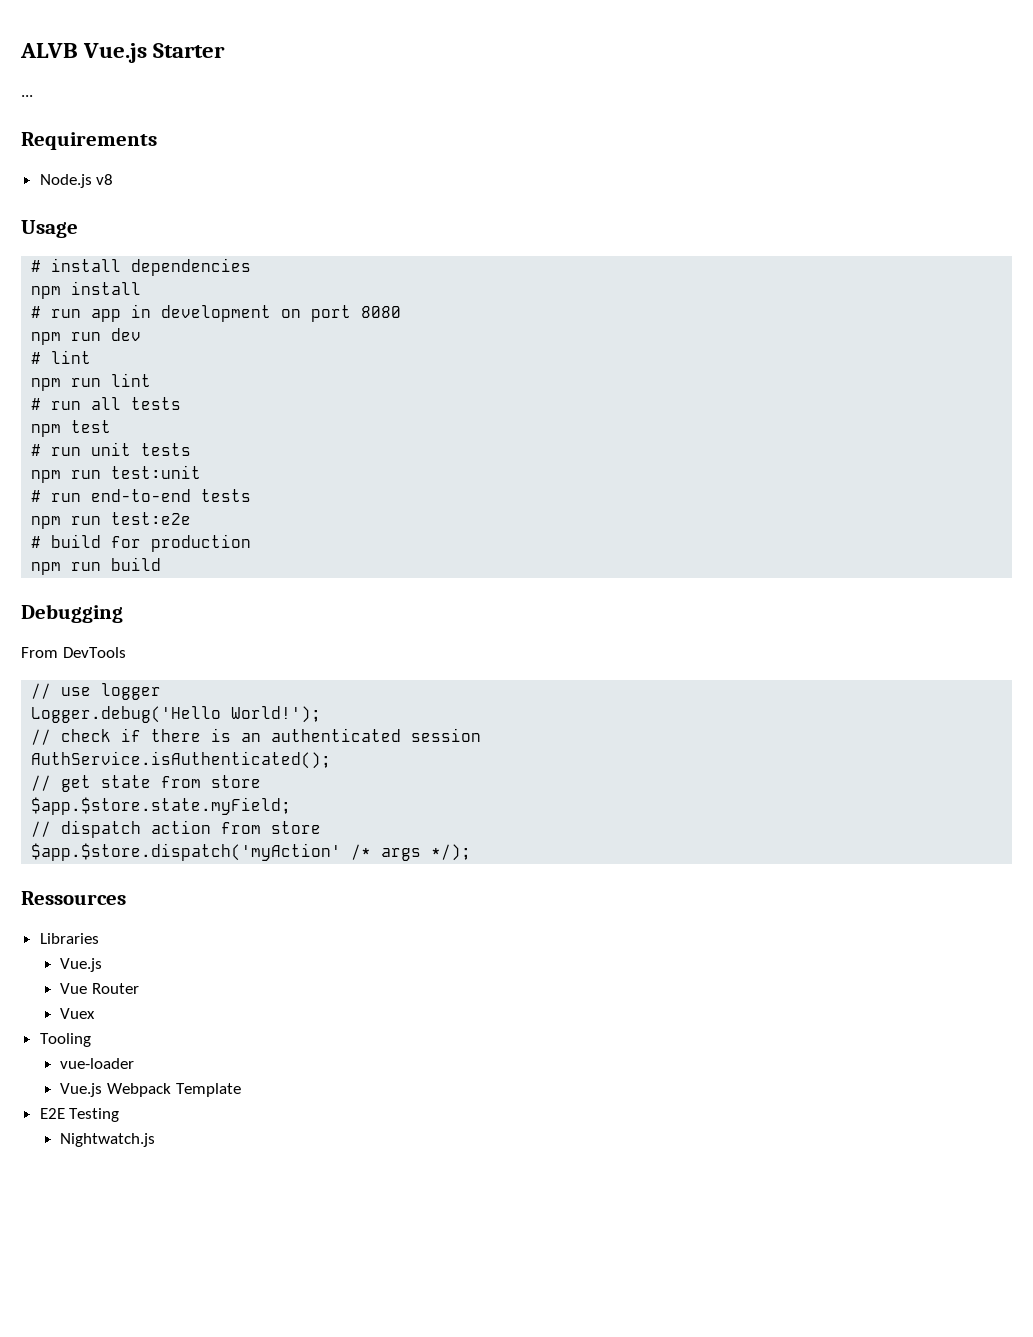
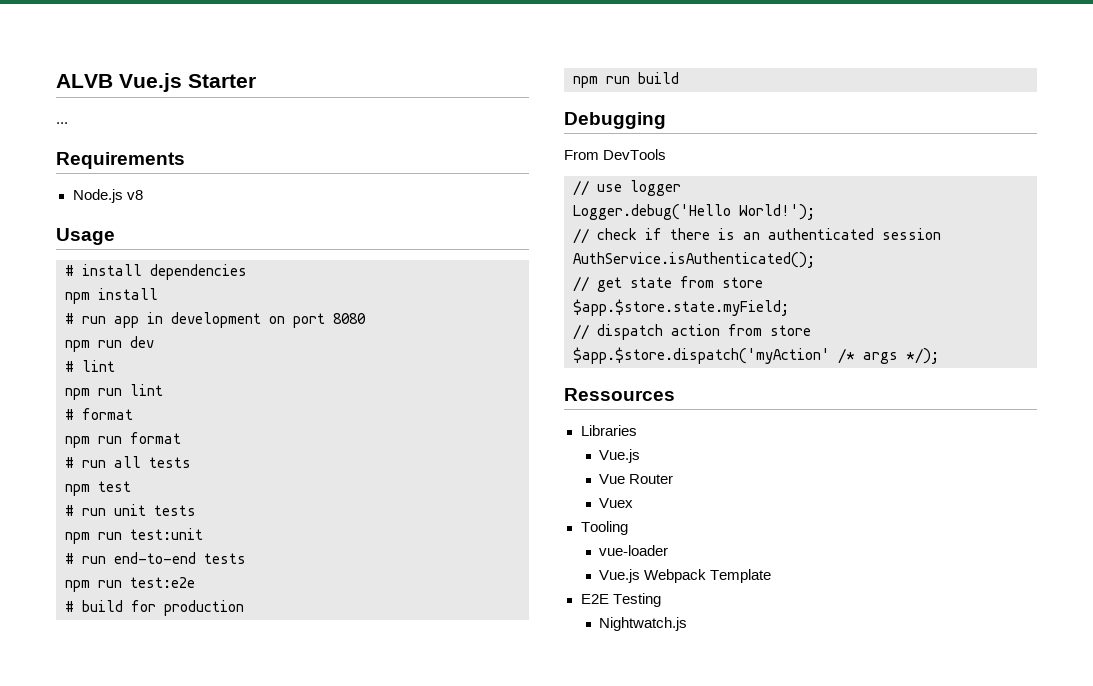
+ # format
+ npm run format

